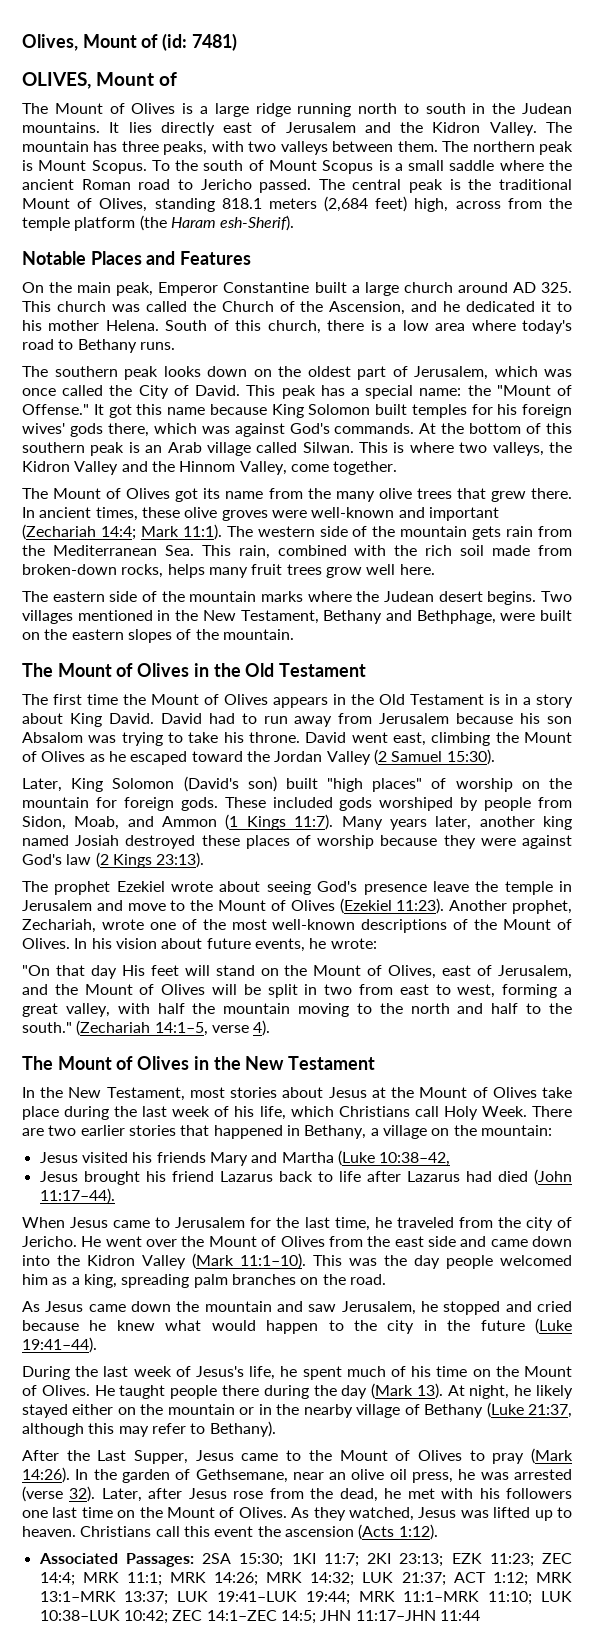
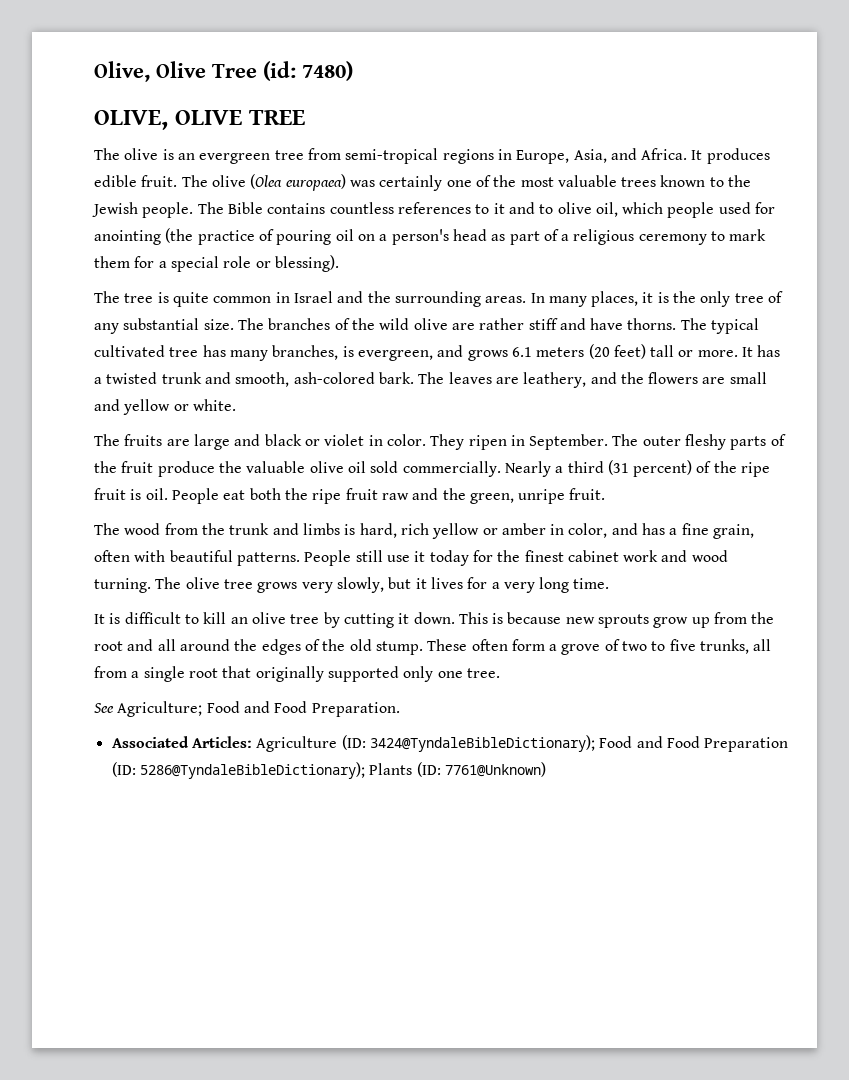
- Olives, Mount of (id: 7481)
- OLIVES, Mount of
- The Mount of Olives is a large ridge running north to south in the Judean mountains. It lies directly east of Jerusalem and the Kidron Valley. The mountain has three peaks, with two valleys between them. The northern peak is Mount Scopus. To the south of Mount Scopus is a small saddle where the ancient Roman road to Jericho passed. The central peak is the traditional Mount of Olives, standing 818.1 meters (2,684 feet) high, across from the temple platform (the Haram esh-Sherif).
- Notable Places and Features
- On the main peak, Emperor Constantine built a large church around AD 325. This church was called the Church of the Ascension, and he dedicated it to his mother Helena. South of this church, there is a low area where today's road to Bethany runs.
- The southern peak looks down on the oldest part of Jerusalem, which was once called the City of David. This peak has a special name: the "Mount of Offense." It got this name because King Solomon built temples for his foreign wives' gods there, which was against God's commands. At the bottom of this southern peak is an Arab village called Silwan. This is where two valleys, the Kidron Valley and the Hinnom Valley, come together.
- The Mount of Olives got its name from the many olive trees that grew there. In ancient times, these olive groves were well-known and important (Zechariah 14:4; Mark 11:1). The western side of the mountain gets rain from the Mediterranean Sea. This rain, combined with the rich soil made from broken-down rocks, helps many fruit trees grow well here.
- The eastern side of the mountain marks where the Judean desert begins. Two villages mentioned in the New Testament, Bethany and Bethphage, were built on the eastern slopes of the mountain.
- The Mount of Olives in the Old Testament
- The first time the Mount of Olives appears in the Old Testament is in a story about King David. David had to run away from Jerusalem because his son Absalom was trying to take his throne. David went east, climbing the Mount of Olives as he escaped toward the Jordan Valley (2 Samuel 15:30).
- Later, King Solomon (David's son) built "high places" of worship on the mountain for foreign gods. These included gods worshiped by people from Sidon, Moab, and Ammon (1 Kings 11:7). Many years later, another king named Josiah destroyed these places of worship because they were against God's law (2 Kings 23:13).
- The prophet Ezekiel wrote about seeing God's presence leave the temple in Jerusalem and move to the Mount of Olives (Ezekiel 11:23). Another prophet, Zechariah, wrote one of the most well-known descriptions of the Mount of Olives. In his vision about future events, he wrote:
- "On that day His feet will stand on the Mount of Olives, east of Jerusalem, and the Mount of Olives will be split in two from east to west, forming a great valley, with half the mountain moving to the north and half to the south." (Zechariah 14:1–5, verse 4).
- The Mount of Olives in the New Testament
- In the New Testament, most stories about Jesus at the Mount of Olives take place during the last week of his life, which Christians call Holy Week. There are two earlier stories that happened in Bethany, a village on the mountain:
- Jesus visited his friends Mary and Martha (Luke 10:38–42,
- Jesus brought his friend Lazarus back to life after Lazarus had died (John 11:17–44).
- When Jesus came to Jerusalem for the last time, he traveled from the city of Jericho. He went over the Mount of Olives from the east side and came down into the Kidron Valley (Mark 11:1–10). This was the day people welcomed him as a king, spreading palm branches on the road.
- As Jesus came down the mountain and saw Jerusalem, he stopped and cried because he knew what would happen to the city in the future (Luke 19:41–44).
- During the last week of Jesus's life, he spent much of his time on the Mount of Olives. He taught people there during the day (Mark 13). At night, he likely stayed either on the mountain or in the nearby village of Bethany (Luke 21:37, although this may refer to Bethany).
- After the Last Supper, Jesus came to the Mount of Olives to pray (Mark 14:26). In the garden of Gethsemane, near an olive oil press, he was arrested (verse 32). Later, after Jesus rose from the dead, he met with his followers one last time on the Mount of Olives. As they watched, Jesus was lifted up to heaven. Christians call this event the ascension (Acts 1:12).
- Associated Passages: 2SA 15:30; 1KI 11:7; 2KI 23:13; EZK 11:23; ZEC 14:4; MRK 11:1; MRK 14:26; MRK 14:32; LUK 21:37; ACT 1:12; MRK 13:1–MRK 13:37; LUK 19:41–LUK 19:44; MRK 11:1–MRK 11:10; LUK 10:38–LUK 10:42; ZEC 14:1–ZEC 14:5; JHN 11:17–JHN 11:44
+ Olive, Olive Tree (id: 7480)
+ OLIVE, OLIVE TREE
+ The olive is an evergreen tree from semi-tropical regions in Europe, Asia, and Africa. It produces edible fruit. The olive (Olea europaea) was certainly one of the most valuable trees known to the Jewish people. The Bible contains countless references to it and to olive oil, which people used for anointing (the practice of pouring oil on a person's head as part of a religious ceremony to mark them for a special role or blessing).
+ The tree is quite common in Israel and the surrounding areas. In many places, it is the only tree of any substantial size. The branches of the wild olive are rather stiff and have thorns. The typical cultivated tree has many branches, is evergreen, and grows 6.1 meters (20 feet) tall or more. It has a twisted trunk and smooth, ash-colored bark. The leaves are leathery, and the flowers are small and yellow or white.
+ The fruits are large and black or violet in color. They ripen in September. The outer fleshy parts of the fruit produce the valuable olive oil sold commercially. Nearly a third (31 percent) of the ripe fruit is oil. People eat both the ripe fruit raw and the green, unripe fruit.
+ The wood from the trunk and limbs is hard, rich yellow or amber in color, and has a fine grain, often with beautiful patterns. People still use it today for the finest cabinet work and wood turning. The olive tree grows very slowly, but it lives for a very long time.
+ It is difficult to kill an olive tree by cutting it down. This is because new sprouts grow up from the root and all around the edges of the old stump. These often form a grove of two to five trunks, all from a single root that originally supported only one tree.
+ See Agriculture; Food and Food Preparation.
+ Associated Articles: Agriculture (ID: 3424@TyndaleBibleDictionary); Food and Food Preparation (ID: 5286@TyndaleBibleDictionary); Plants (ID: 7761@Unknown)

